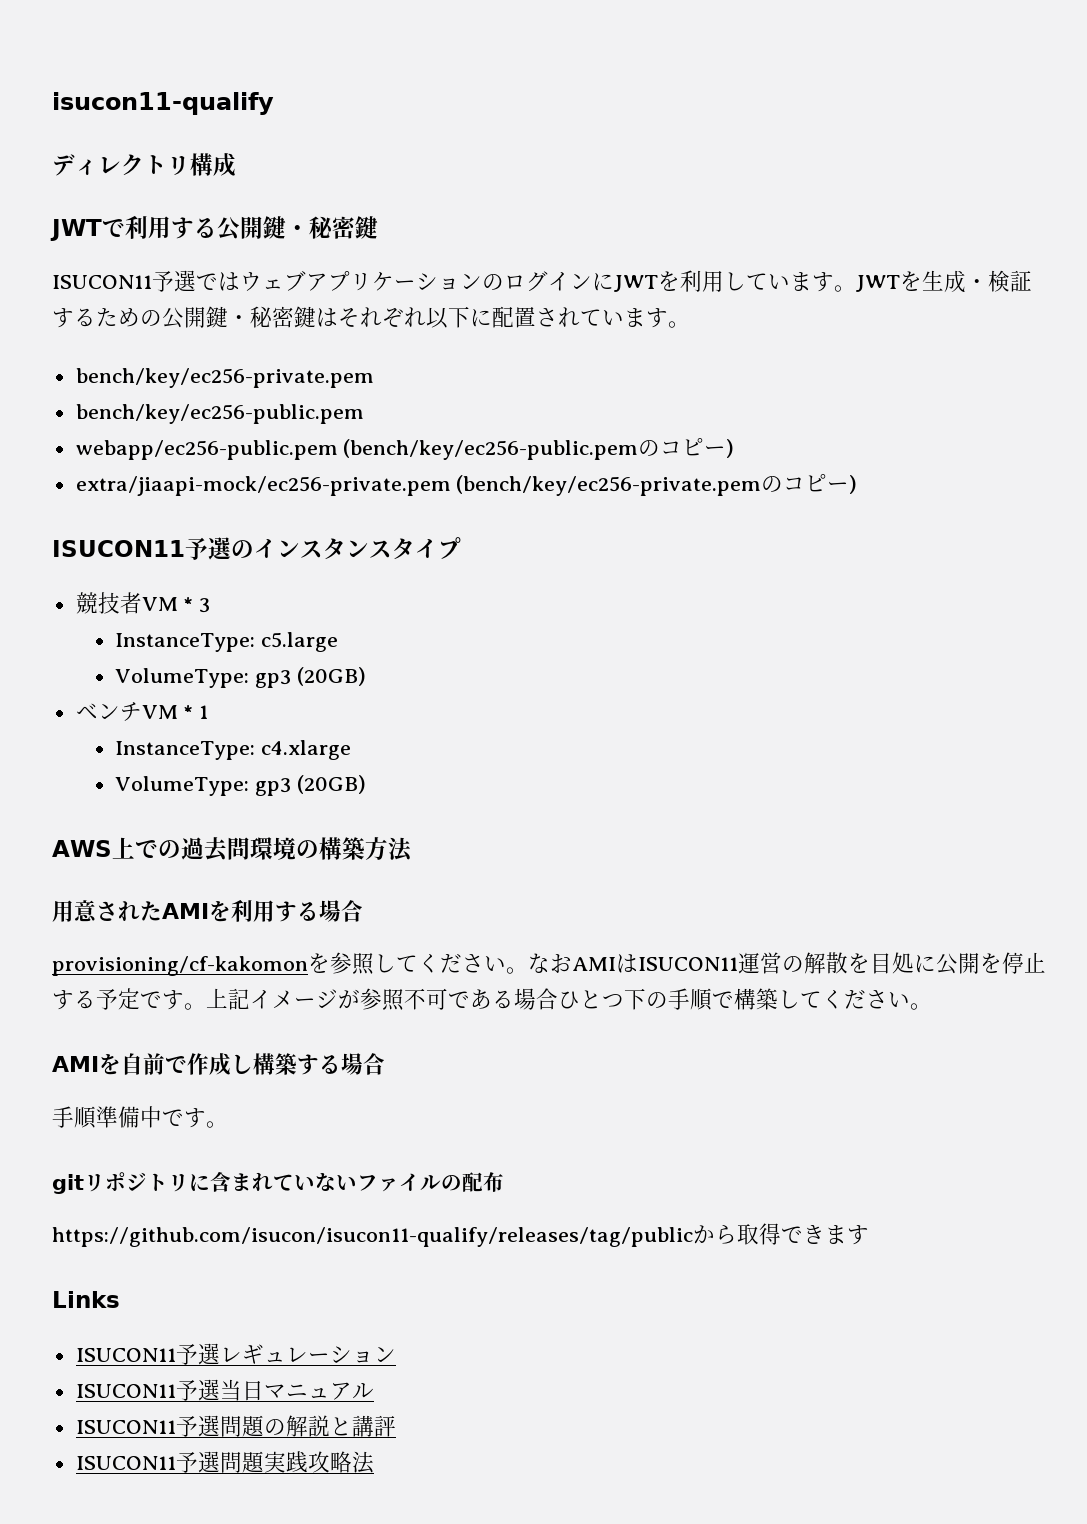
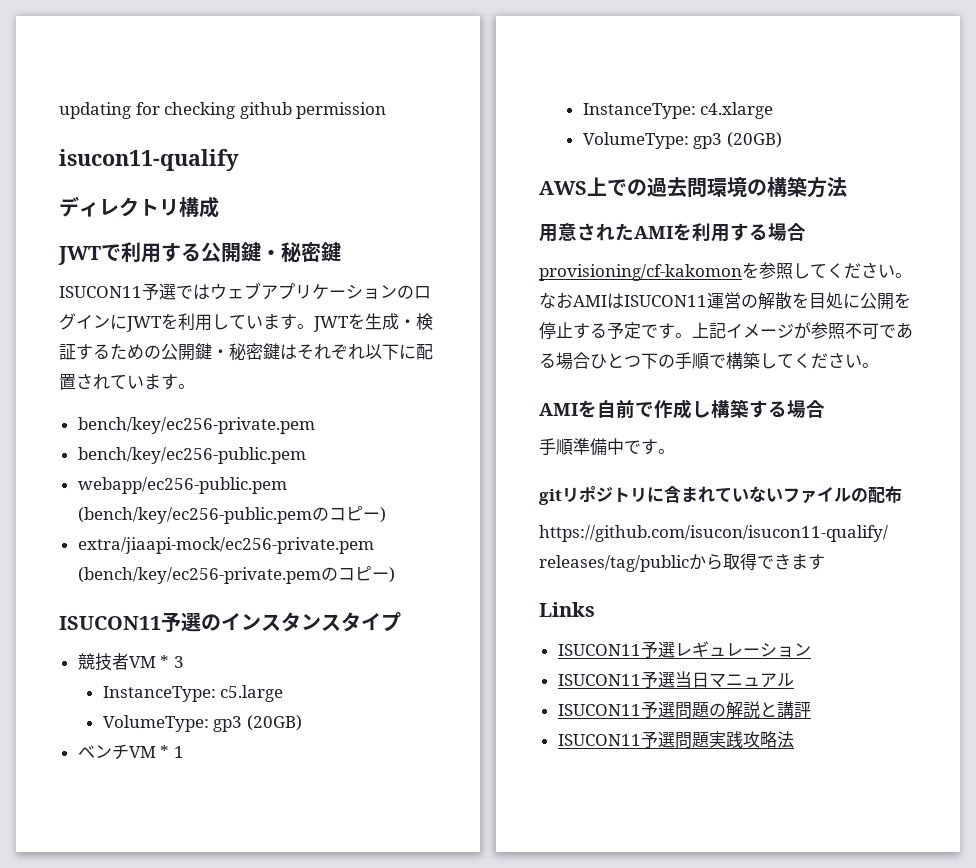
+ updating for checking github permission

